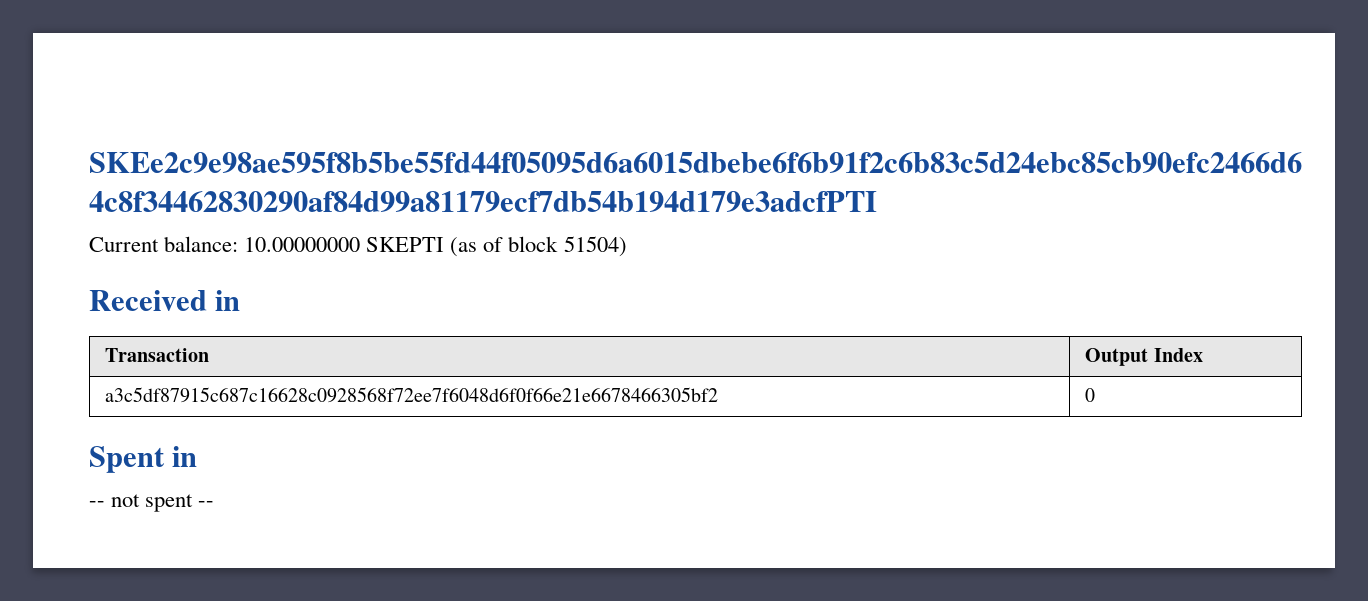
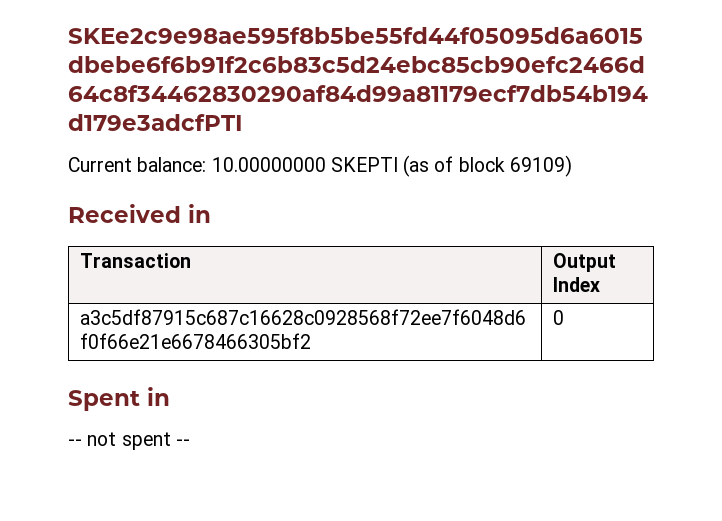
- Current balance: 10.00000000 SKEPTI (as of block 51504)
+ Current balance: 10.00000000 SKEPTI (as of block 69109)

